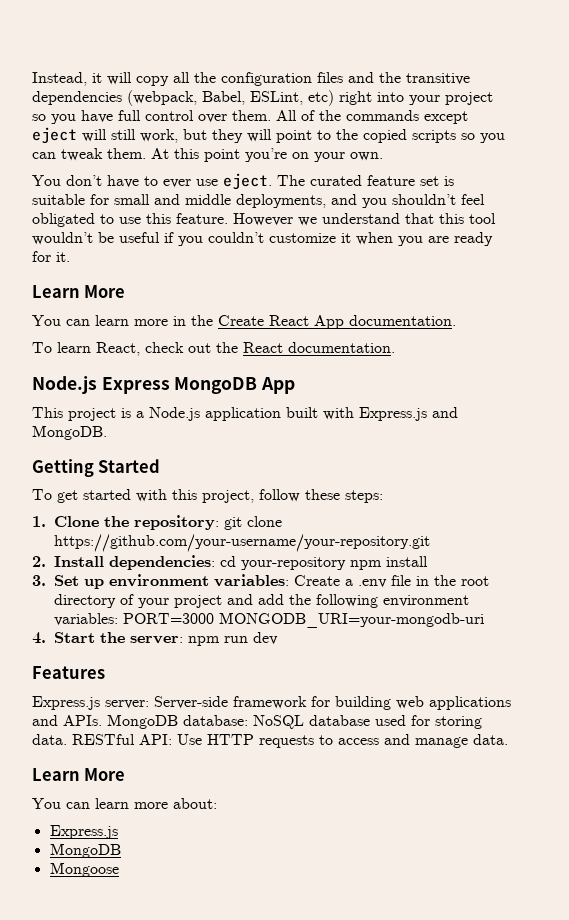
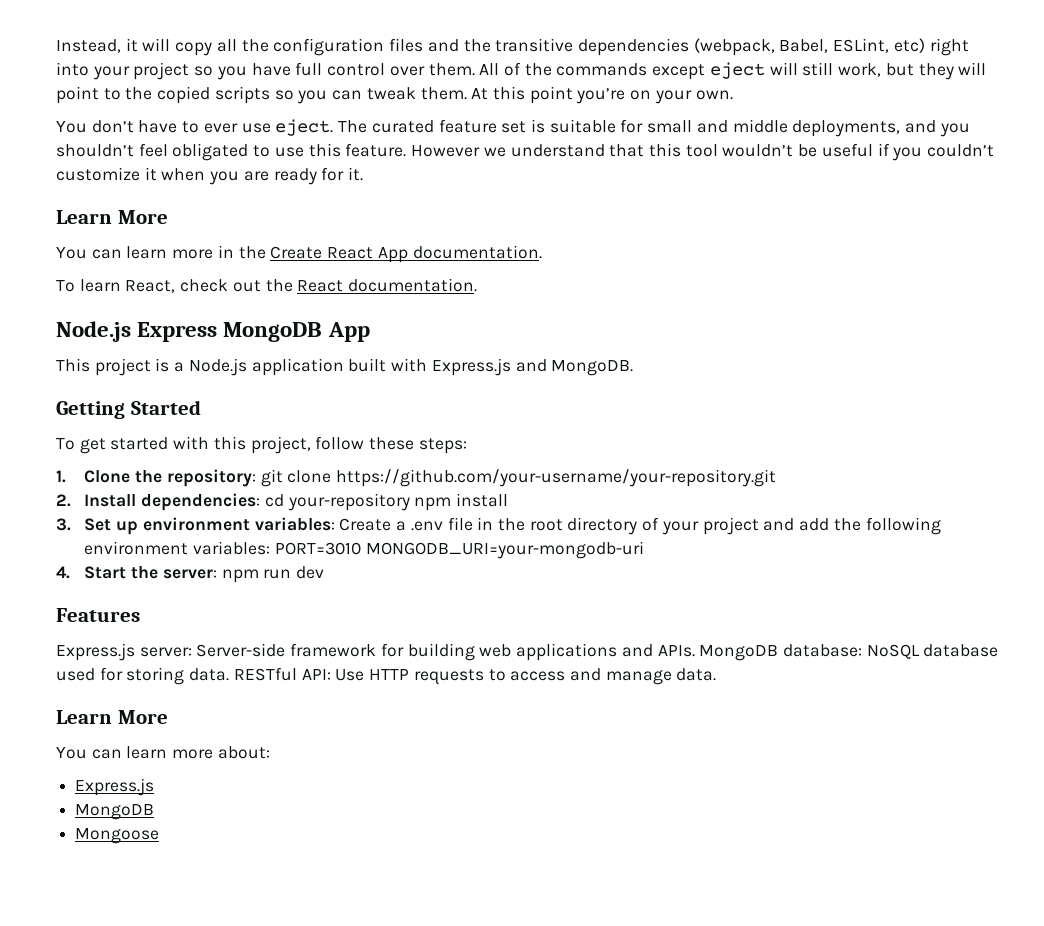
- 3. Set up environment variables: Create a .env file in the root directory of your project and add the following environment variables: PORT=3000 MONGODB_URI=your-mongodb-uri
+ 3. Set up environment variables: Create a .env file in the root directory of your project and add the following environment variables: PORT=3010 MONGODB_URI=your-mongodb-uri

